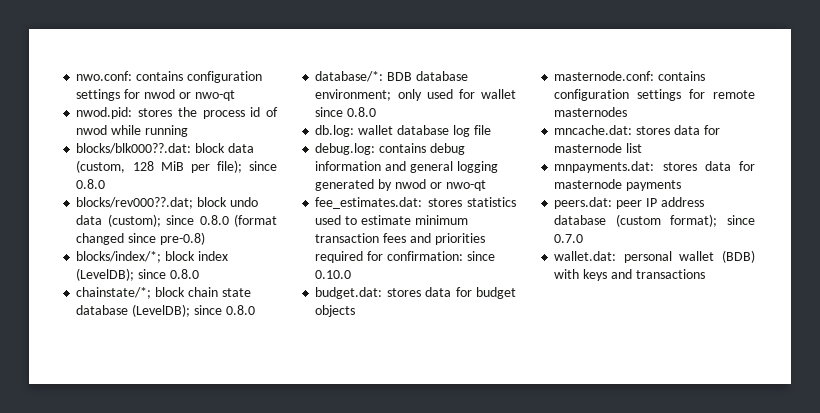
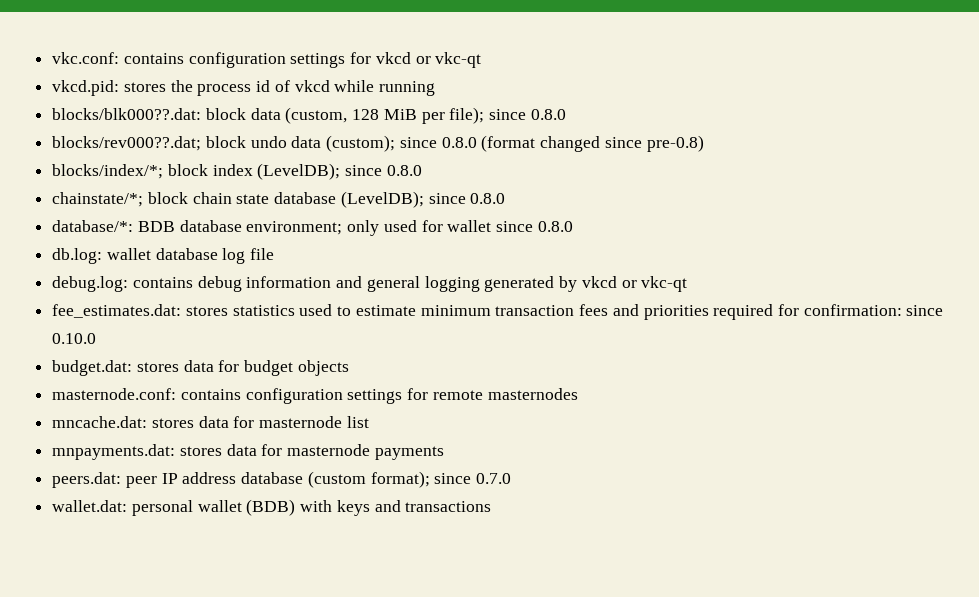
- nwo.conf: contains configuration settings for nwod or nwo-qt
- nwod.pid: stores the process id of nwod while running
+ vkc.conf: contains configuration settings for vkcd or vkc-qt
+ vkcd.pid: stores the process id of vkcd while running
- debug.log: contains debug information and general logging generated by nwod or nwo-qt
+ debug.log: contains debug information and general logging generated by vkcd or vkc-qt

